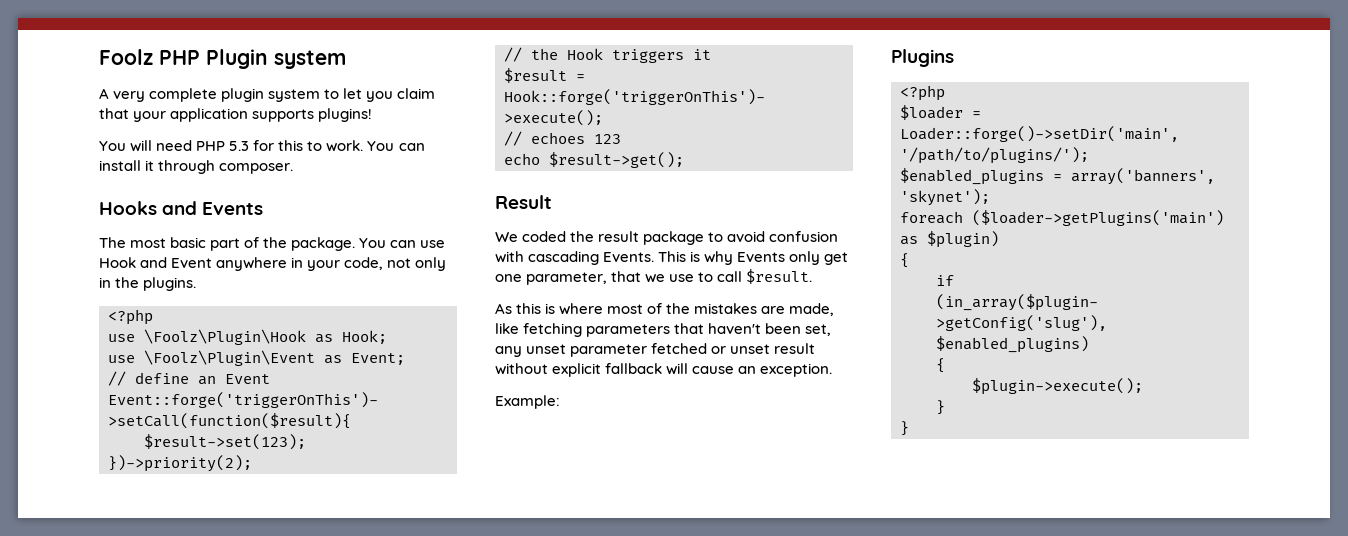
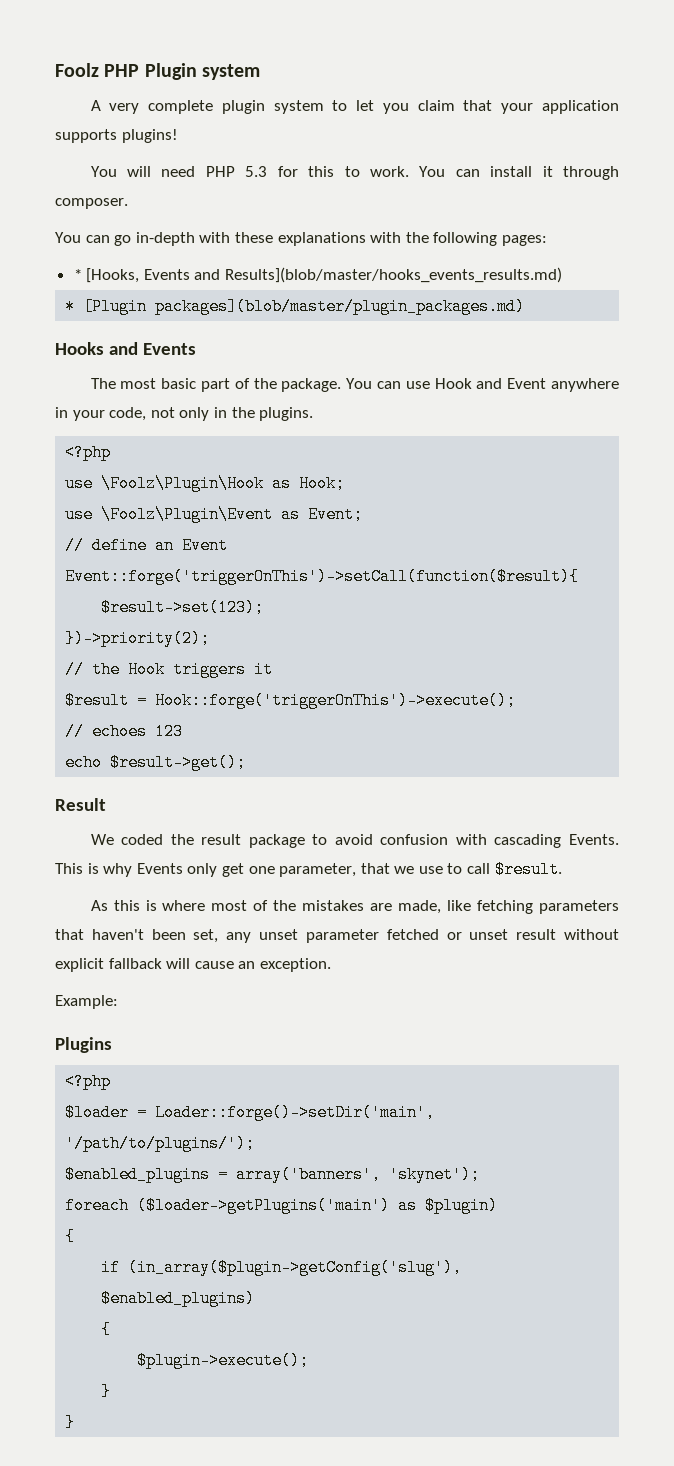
+ You can go in-depth with these explanations with the following pages:
+ * [Hooks, Events and Results](blob/master/hooks_events_results.md)
+ * [Plugin packages](blob/master/plugin_packages.md)

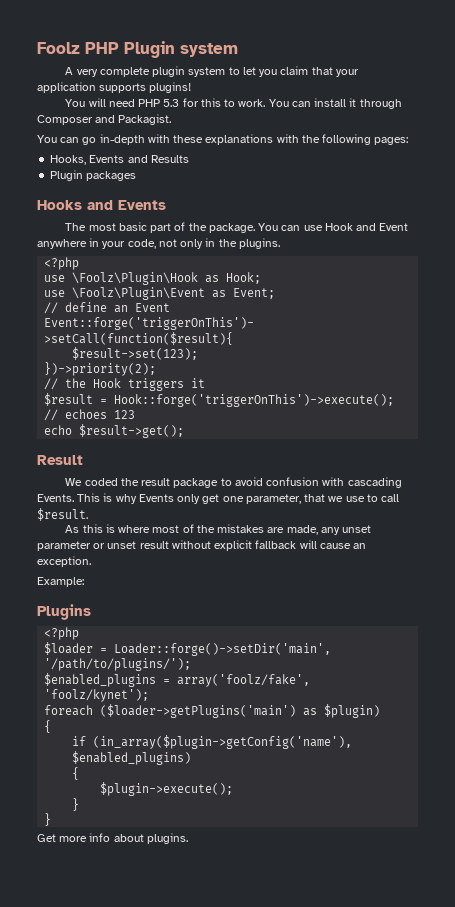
- You can install it through composer.
+ You can install it through Composer and Packagist.
- * [Hooks, Events and Results](blob/master/hooks_events_results.md)
- * [Plugin packages](blob/master/plugin_packages.md)
+ Hooks, Events and Results
+ Plugin packages
- As this is where most of the mistakes are made, like fetching parameters that haven't been set, any unset parameter fetched or unset result without explicit fallback will cause an exception.
+ As this is where most of the mistakes are made, any unset parameter or unset result without explicit fallback will cause an exception.
- $enabled_plugins = array('banners', 'skynet');
+ $enabled_plugins = array('foolz/fake', 'foolz/kynet');
- if (in_array($plugin->getConfig('slug'), $enabled_plugins)
+ if (in_array($plugin->getConfig('name'), $enabled_plugins)
+ Get more info about plugins.

